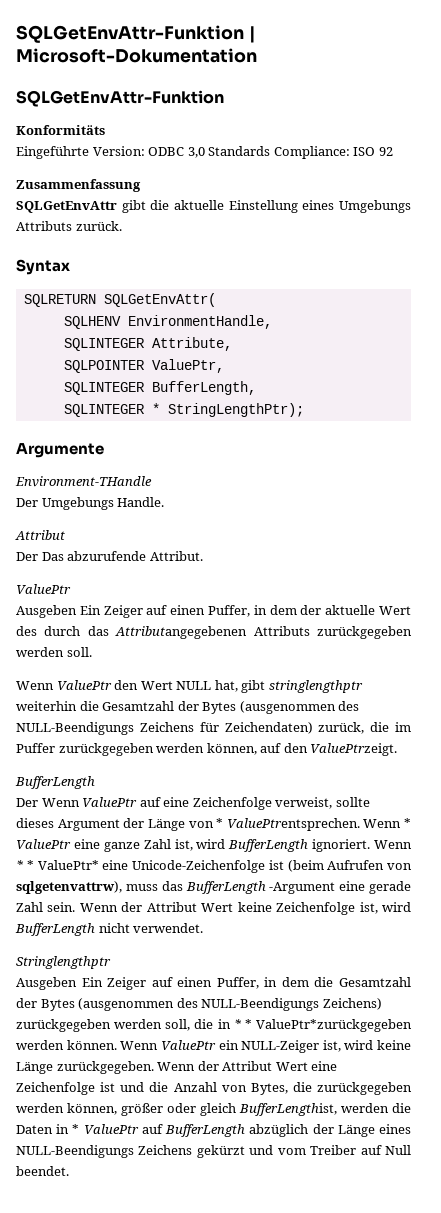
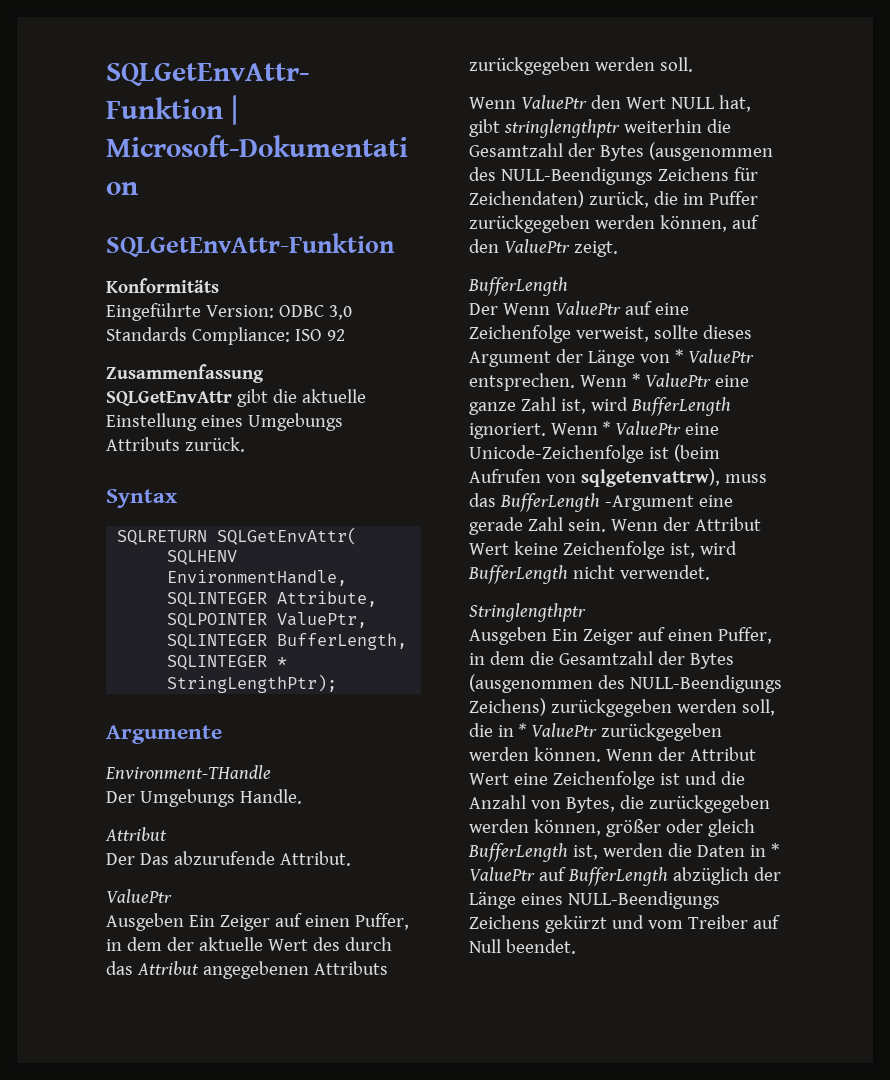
- Ausgeben Ein Zeiger auf einen Puffer, in dem der aktuelle Wert des durch das Attributangegebenen Attributs zurückgegeben werden soll.
+ Ausgeben Ein Zeiger auf einen Puffer, in dem der aktuelle Wert des durch das Attribut angegebenen Attributs zurückgegeben werden soll.
- Wenn ValuePtr den Wert NULL hat, gibt stringlengthptr weiterhin die Gesamtzahl der Bytes (ausgenommen des NULL-Beendigungs Zeichens für Zeichendaten) zurück, die im Puffer zurückgegeben werden können, auf den ValuePtrzeigt.
+ Wenn ValuePtr den Wert NULL hat, gibt stringlengthptr weiterhin die Gesamtzahl der Bytes (ausgenommen des NULL-Beendigungs Zeichens für Zeichendaten) zurück, die im Puffer zurückgegeben werden können, auf den ValuePtr zeigt.
- Der Wenn ValuePtr auf eine Zeichenfolge verweist, sollte dieses Argument der Länge von * ValuePtrentsprechen.
+ Der Wenn ValuePtr auf eine Zeichenfolge verweist, sollte dieses Argument der Länge von * ValuePtr entsprechen.
- Wenn * * ValuePtr* eine Unicode-Zeichenfolge ist (beim Aufrufen von sqlgetenvattrw), muss das BufferLength -Argument eine gerade Zahl sein.
+ Wenn * ValuePtr eine Unicode-Zeichenfolge ist (beim Aufrufen von sqlgetenvattrw), muss das BufferLength -Argument eine gerade Zahl sein.
- Ausgeben Ein Zeiger auf einen Puffer, in dem die Gesamtzahl der Bytes (ausgenommen des NULL-Beendigungs Zeichens) zurückgegeben werden soll, die in * * ValuePtr*zurückgegeben werden können.
+ Ausgeben Ein Zeiger auf einen Puffer, in dem die Gesamtzahl der Bytes (ausgenommen des NULL-Beendigungs Zeichens) zurückgegeben werden soll, die in * ValuePtr zurückgegeben werden können.
- Wenn ValuePtr ein NULL-Zeiger ist, wird keine Länge zurückgegeben. Wenn der Attribut Wert eine Zeichenfolge ist und die Anzahl von Bytes, die zurückgegeben werden können, größer oder gleich BufferLengthist, werden die Daten in * ValuePtr auf BufferLength abzüglich der Länge eines NULL-Beendigungs Zeichens gekürzt und vom Treiber auf Null beendet.
+ Wenn der Attribut Wert eine Zeichenfolge ist und die Anzahl von Bytes, die zurückgegeben werden können, größer oder gleich BufferLength ist, werden die Daten in * ValuePtr auf BufferLength abzüglich der Länge eines NULL-Beendigungs Zeichens gekürzt und vom Treiber auf Null beendet.

